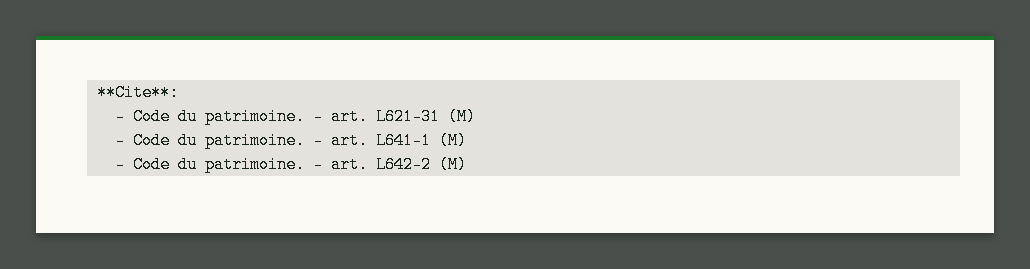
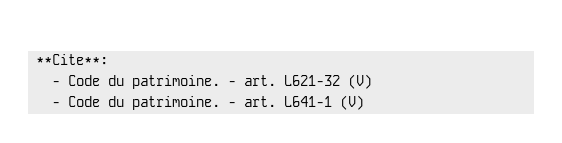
- - art. L621-31 (M)
+ - art. L621-32 (V)
- - art. L641-1 (M)
- - Code du patrimoine. - art. L642-2 (M)
+ - art. L641-1 (V)

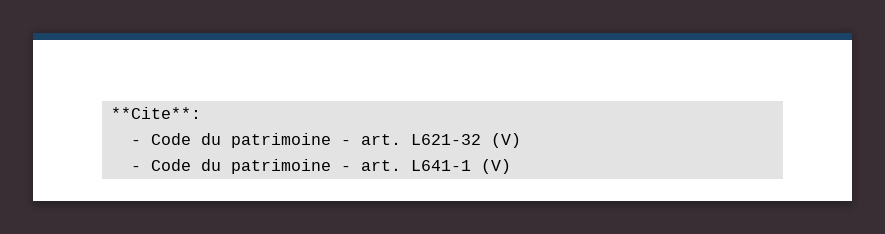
- - Code du patrimoine. - art. L621-32 (V)
+ - Code du patrimoine - art. L621-32 (V)
- - Code du patrimoine. - art. L641-1 (V)
+ - Code du patrimoine - art. L641-1 (V)

